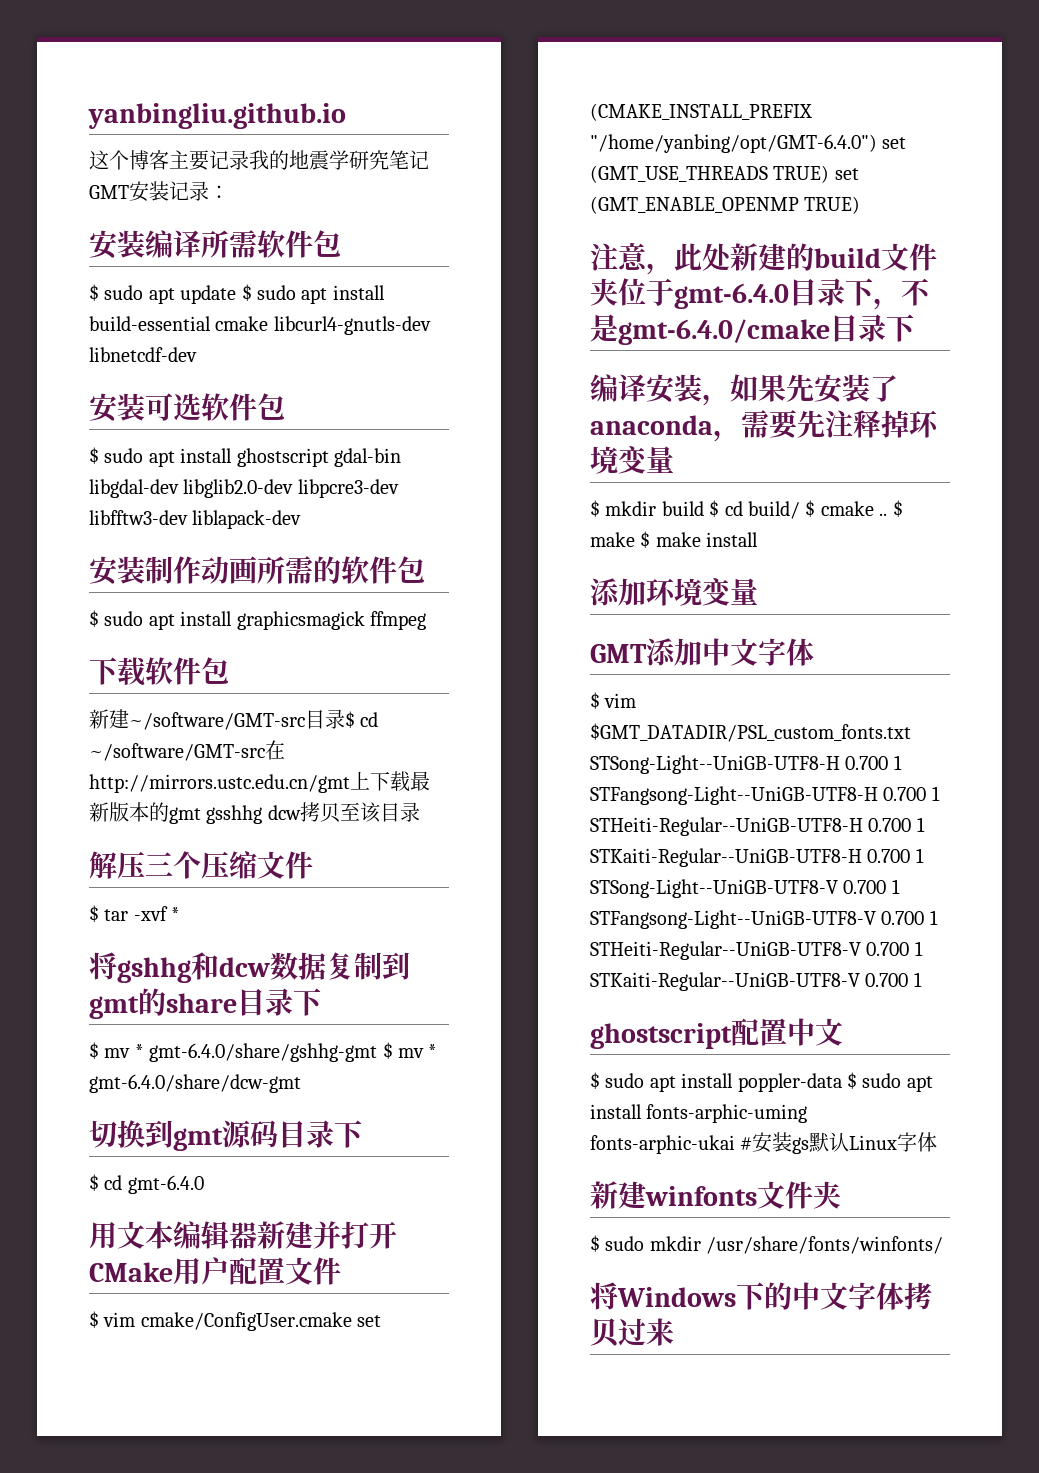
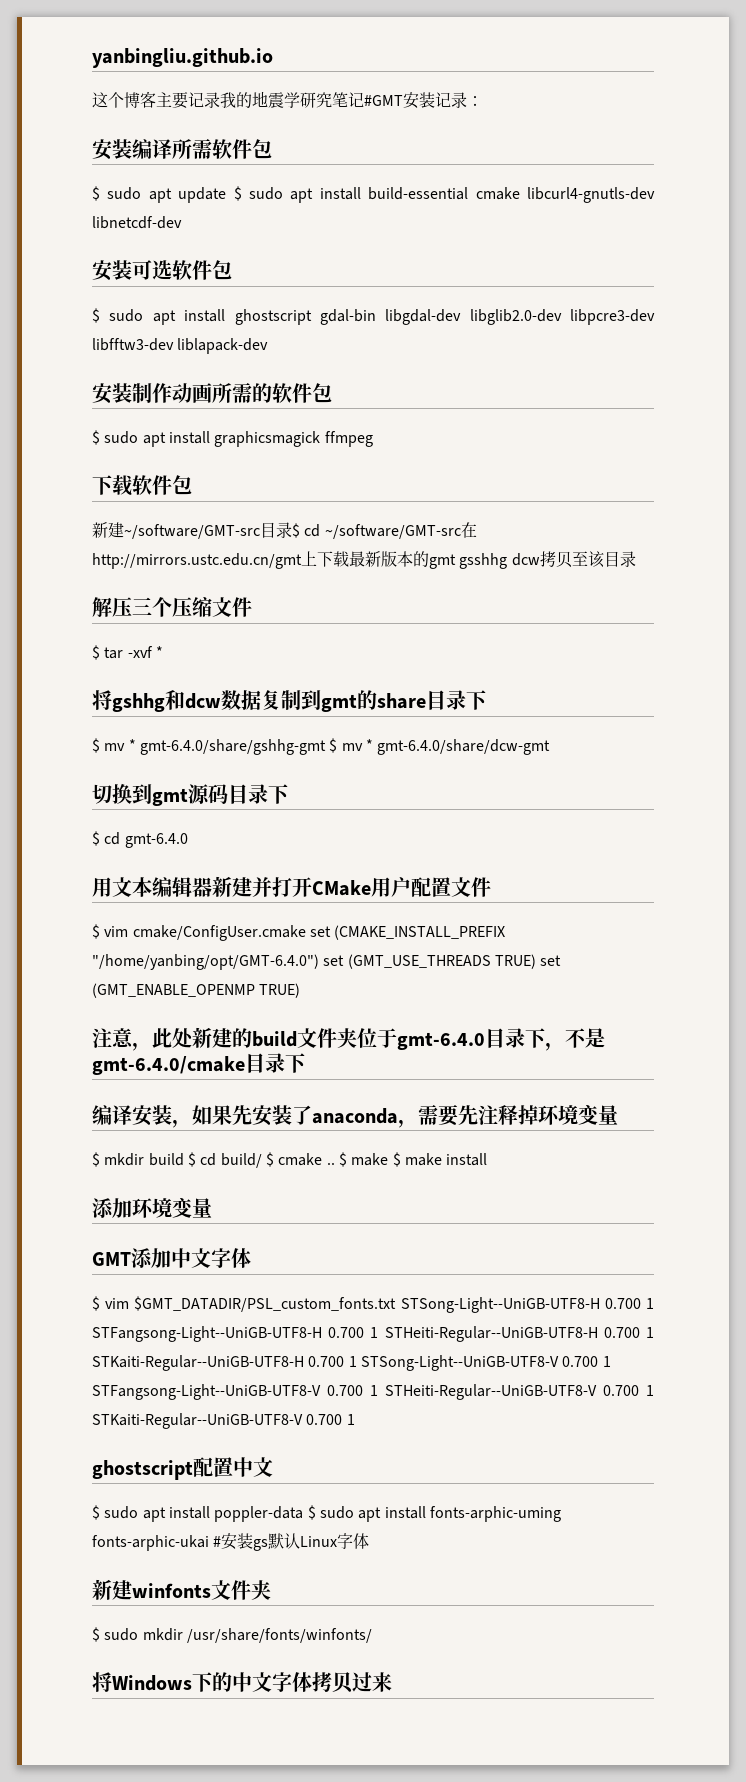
- 这个博客主要记录我的地震学研究笔记GMT安装记录：
+ 这个博客主要记录我的地震学研究笔记#GMT安装记录：

